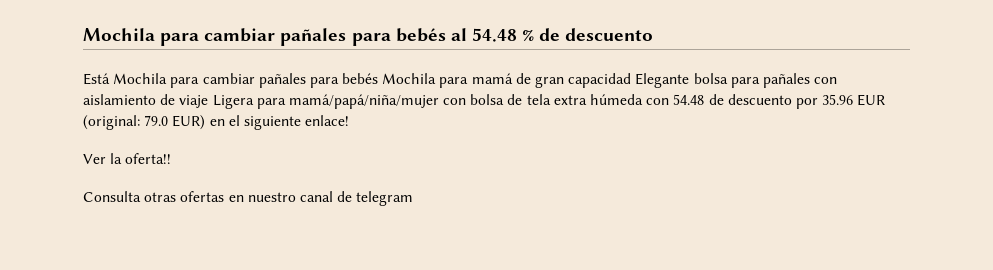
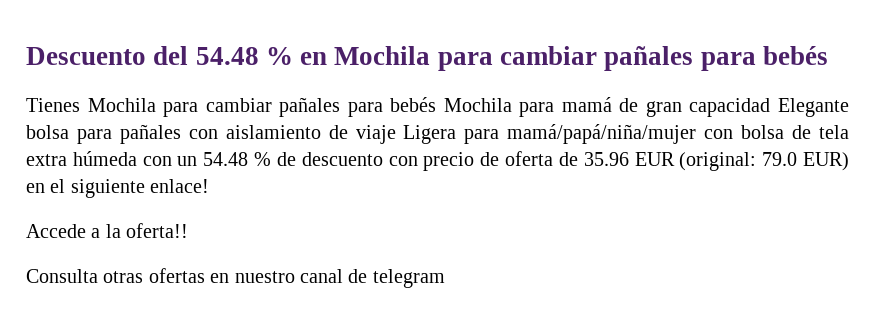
- Mochila para cambiar pañales para bebés al 54.48 % de descuento
- Está Mochila para cambiar pañales para bebés Mochila para mamá de gran capacidad Elegante bolsa para pañales con aislamiento de viaje Ligera para mamá/papá/niña/mujer con bolsa de tela extra húmeda con 54.48 de descuento por 35.96 EUR (original: 79.0 EUR) en el siguiente enlace!
+ Descuento del 54.48 % en Mochila para cambiar pañales para bebés
+ Tienes Mochila para cambiar pañales para bebés Mochila para mamá de gran capacidad Elegante bolsa para pañales con aislamiento de viaje Ligera para mamá/papá/niña/mujer con bolsa de tela extra húmeda con un 54.48 % de descuento con precio de oferta de 35.96 EUR (original: 79.0 EUR) en el siguiente enlace!
- Ver la oferta!!
+ Accede a la oferta!!

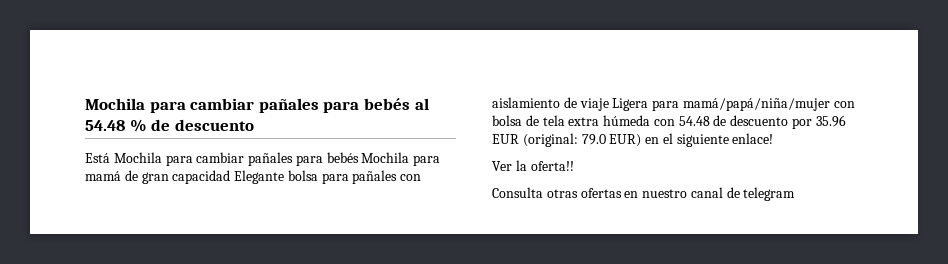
- Descuento del 54.48 % en Mochila para cambiar pañales para bebés
- Tienes Mochila para cambiar pañales para bebés Mochila para mamá de gran capacidad Elegante bolsa para pañales con aislamiento de viaje Ligera para mamá/papá/niña/mujer con bolsa de tela extra húmeda con un 54.48 % de descuento con precio de oferta de 35.96 EUR (original: 79.0 EUR) en el siguiente enlace!
+ Mochila para cambiar pañales para bebés al 54.48 % de descuento
+ Está Mochila para cambiar pañales para bebés Mochila para mamá de gran capacidad Elegante bolsa para pañales con aislamiento de viaje Ligera para mamá/papá/niña/mujer con bolsa de tela extra húmeda con 54.48 de descuento por 35.96 EUR (original: 79.0 EUR) en el siguiente enlace!
- Accede a la oferta!!
+ Ver la oferta!!

